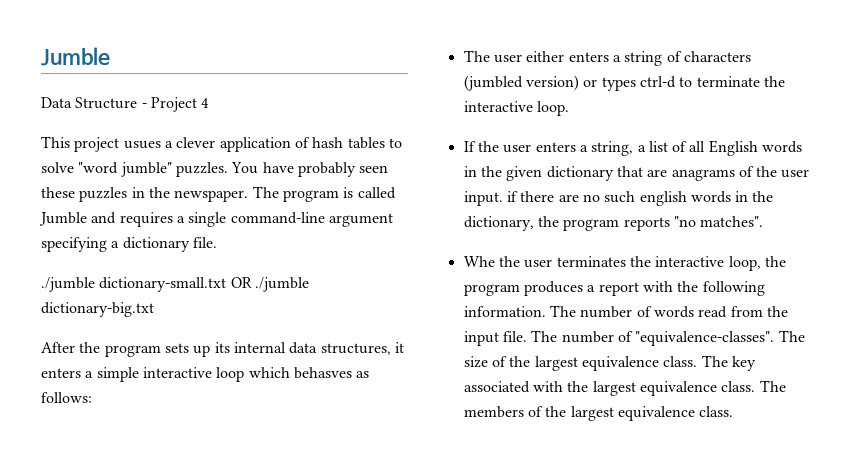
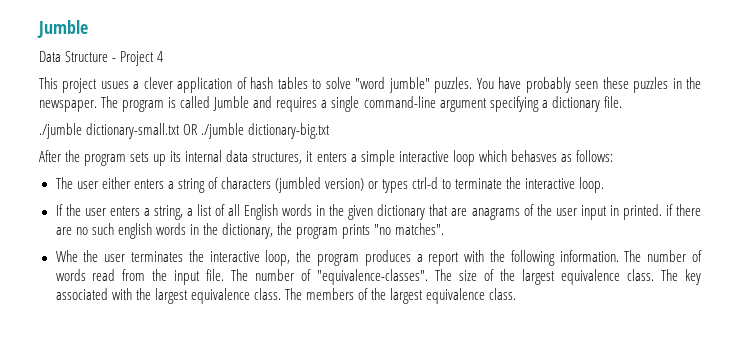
- If the user enters a string, a list of all English words in the given dictionary that are anagrams of the user input. if there are no such english words in the dictionary, the program reports "no matches".
+ If the user enters a string, a list of all English words in the given dictionary that are anagrams of the user input in printed. if there are no such english words in the dictionary, the program prints "no matches".

